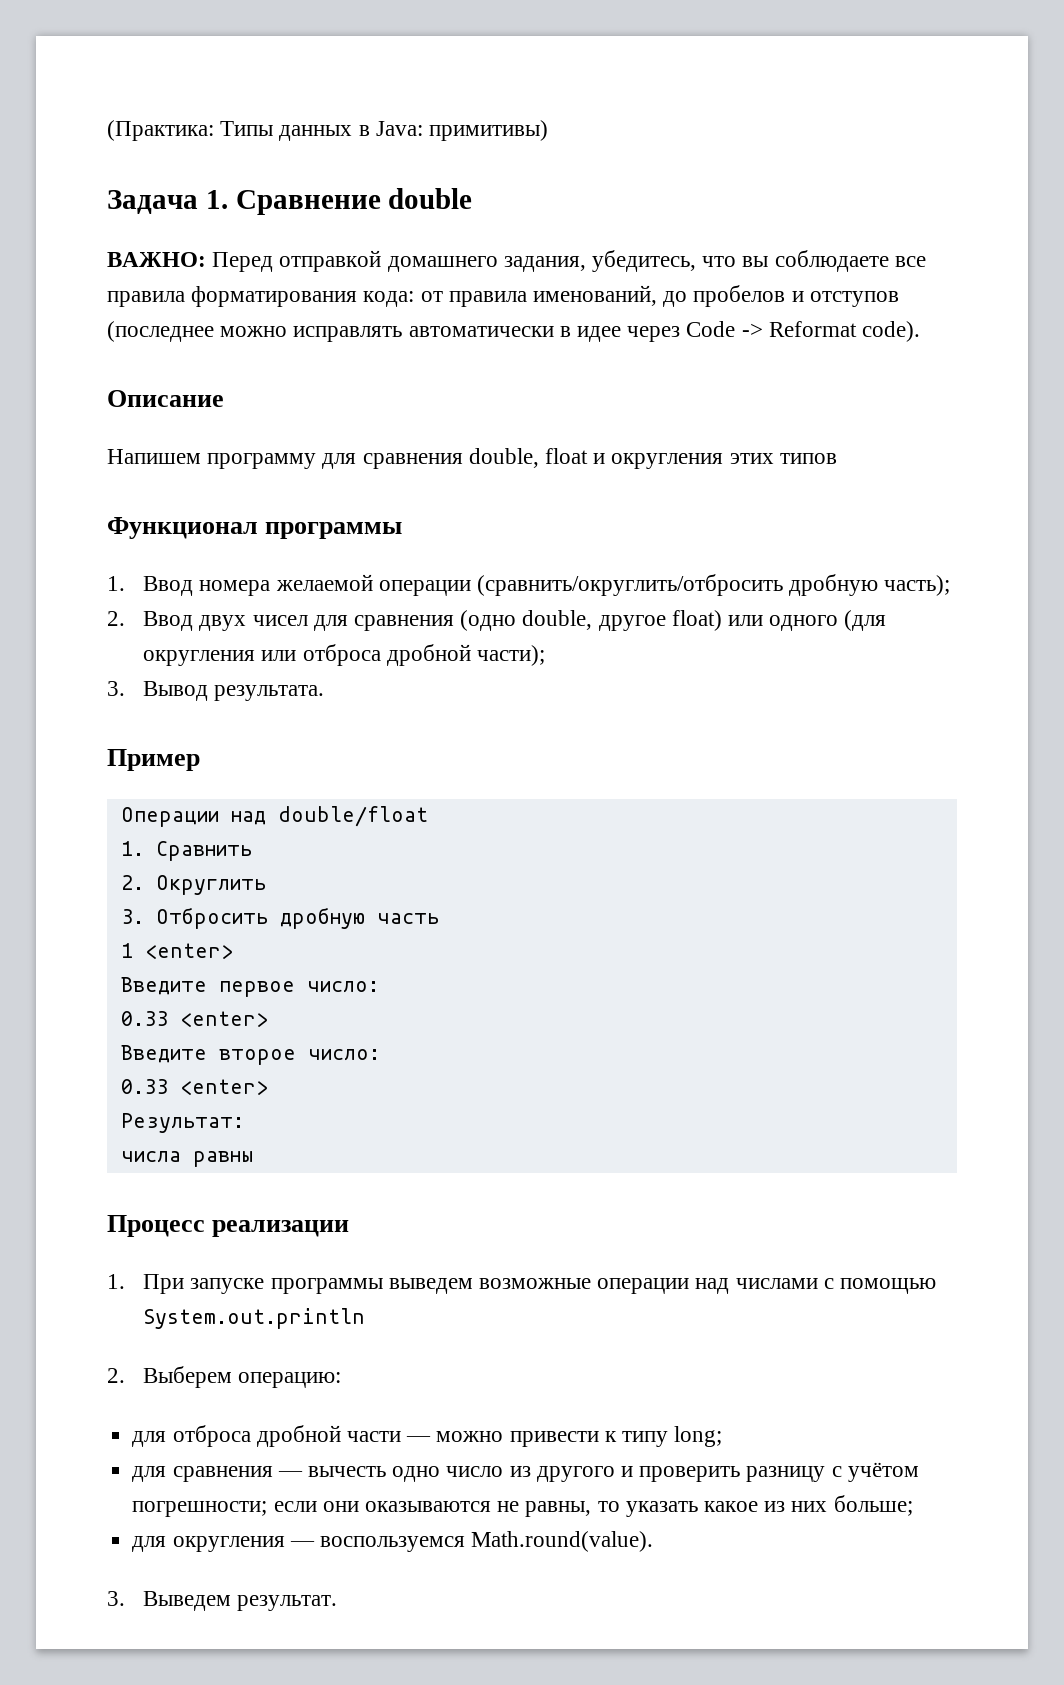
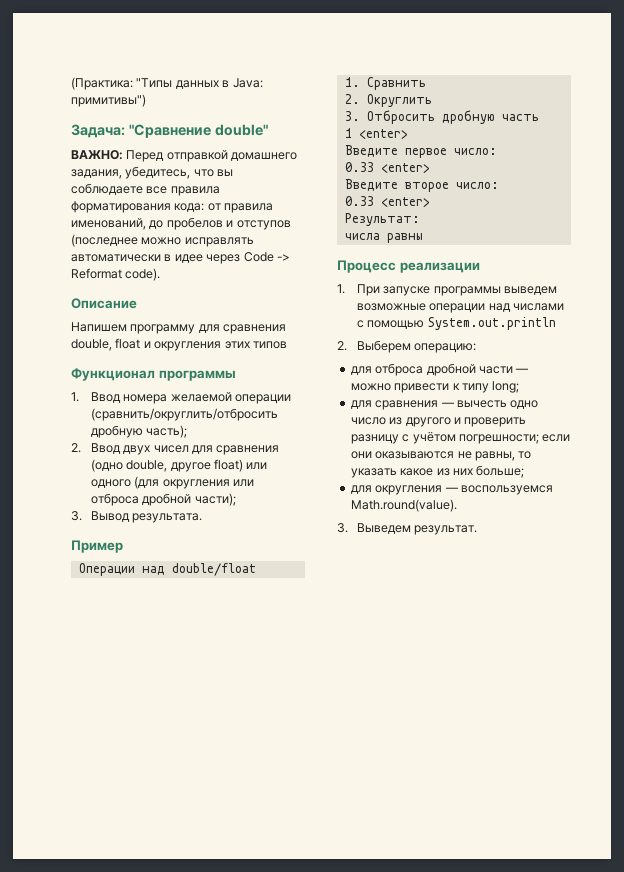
- (Практика: Типы данных в Java: примитивы)
- Задача 1. Сравнение double
+ (Практика: "Типы данных в Java: примитивы")
+ Задача: "Сравнение double"

